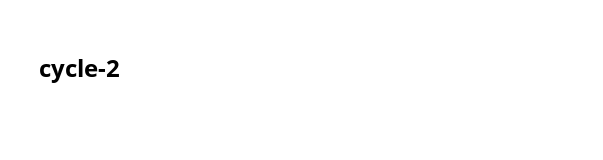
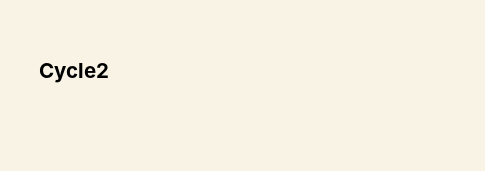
- cycle-2
+ Cycle2

